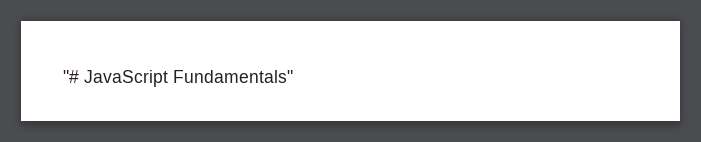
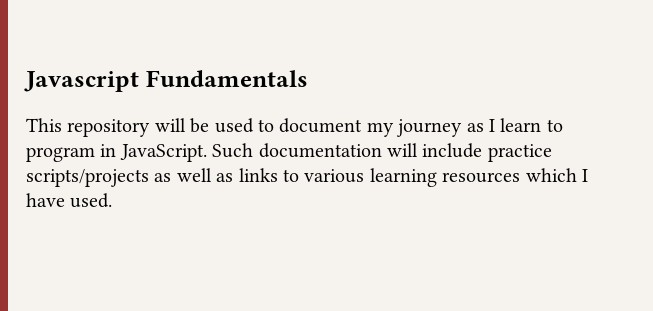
- "# JavaScript Fundamentals"
+ Javascript Fundamentals
+ This repository will be used to document my journey as I learn to program in JavaScript. Such documentation will include practice scripts/projects as well as links to various learning resources which I have used.

